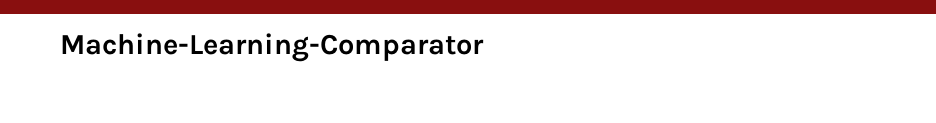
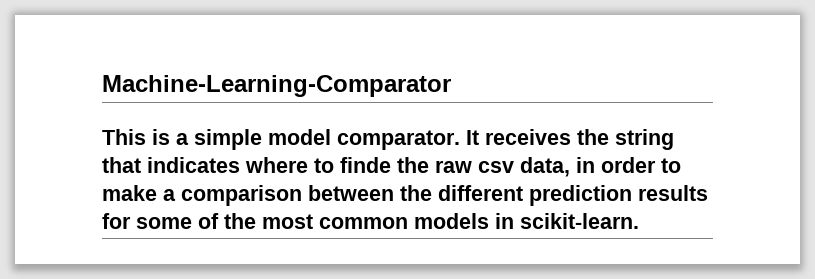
+ This is a simple model comparator. It receives the string that indicates where to finde the raw csv data, in order to make a comparison between the different prediction results for some of the most common models in scikit-learn.

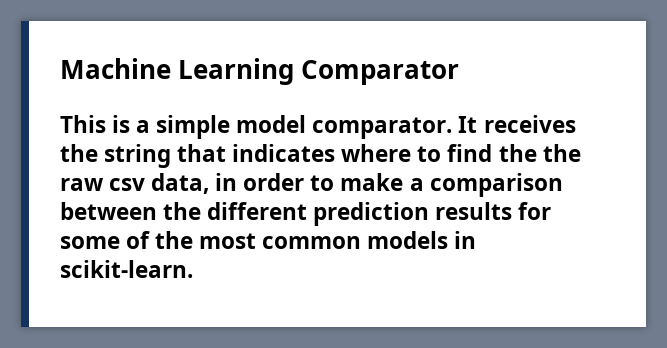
- Machine-Learning-Comparator
+ Machine Learning Comparator
- It receives the string that indicates where to finde the raw csv data, in order to make a comparison between the different prediction results for some of the most common models in scikit-learn.
+ It receives the string that indicates where to find the the raw csv data, in order to make a comparison between the different prediction results for some of the most common models in scikit-learn.

